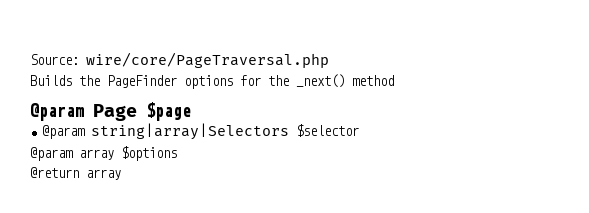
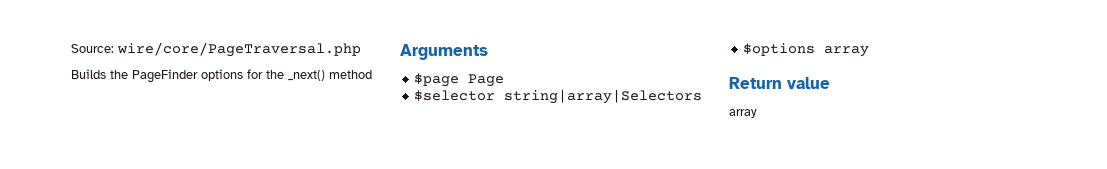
- @param Page $page
- @param string|array|Selectors $selector
- @param array $options
- @return array
+ Arguments
+ $page Page
+ $selector string|array|Selectors
+ $options array
+ Return value
+ array

